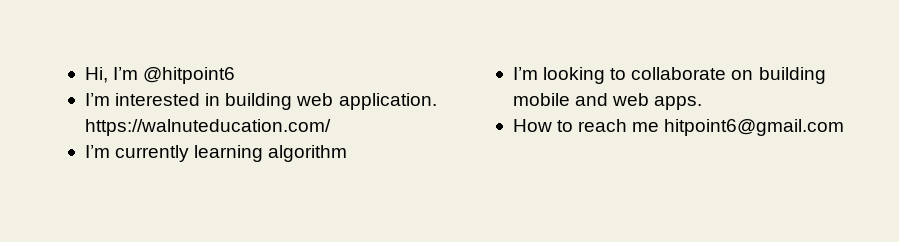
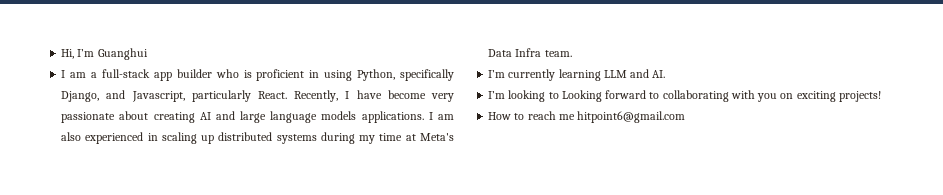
- Hi, I’m @hitpoint6
- I’m interested in building web application. https://walnuteducation.com/
+ Hi, I’m Guanghui
+ I am a full-stack app builder who is proficient in using Python, specifically Django, and Javascript, particularly React. Recently, I have become very passionate about creating AI and large language models applications. I am also experienced in scaling up distributed systems during my time at Meta's Data Infra team.
- I’m currently learning algorithm
+ I’m currently learning LLM and AI.
- I’m looking to collaborate on building mobile and web apps.
+ I’m looking to Looking forward to collaborating with you on exciting projects!

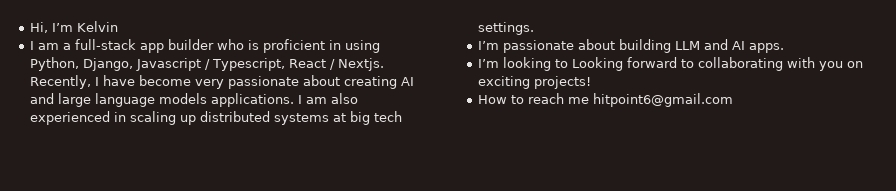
- Hi, I’m Guanghui
+ Hi, I’m Kelvin
- I am a full-stack app builder who is proficient in using Python, specifically Django, and Javascript, particularly React.
+ I am a full-stack app builder who is proficient in using Python, Django, Javascript / Typescript, React / Nextjs.
- I am also experienced in scaling up distributed systems during my time at Meta's Data Infra team.
- I’m currently learning LLM and AI.
+ I am also experienced in scaling up distributed systems at big tech settings.
+ I’m passionate about building LLM and AI apps.

